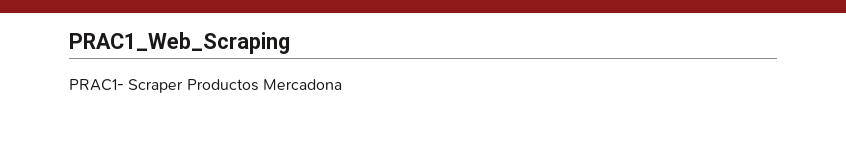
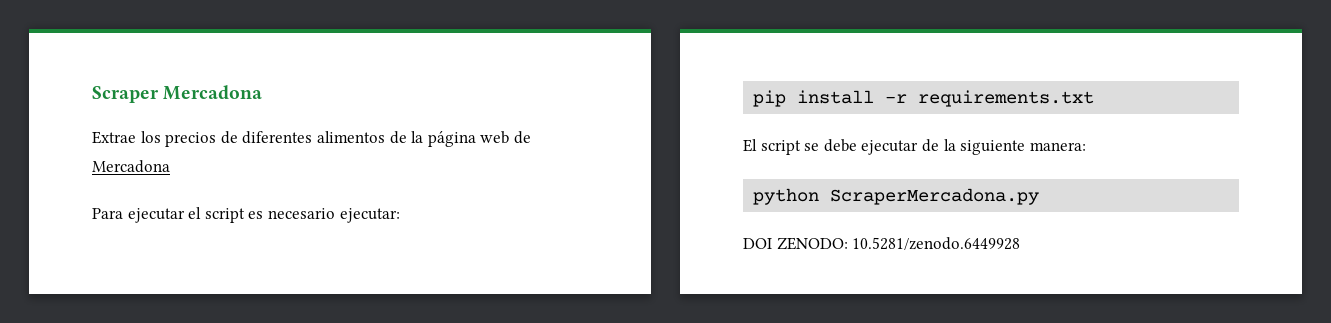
- PRAC1_Web_Scraping
- PRAC1- Scraper Productos Mercadona
+ Scraper Mercadona
+ Extrae los precios de diferentes alimentos de la página web de Mercadona
+ Para ejecutar el script es necesario ejecutar:
+ pip install -r requirements.txt
+ El script se debe ejecutar de la siguiente manera:
+ python ScraperMercadona.py
+ DOI ZENODO: 10.5281/zenodo.6449928

